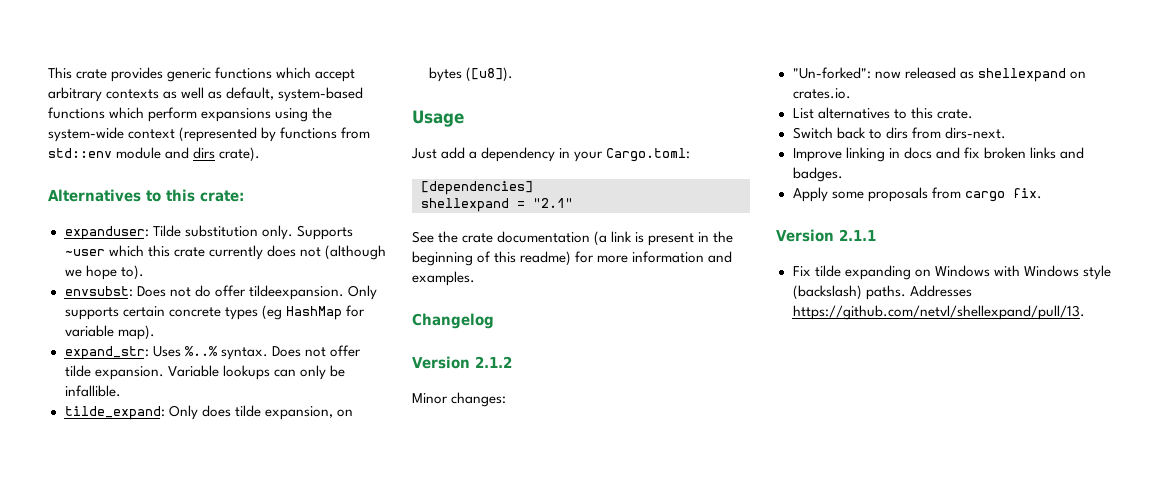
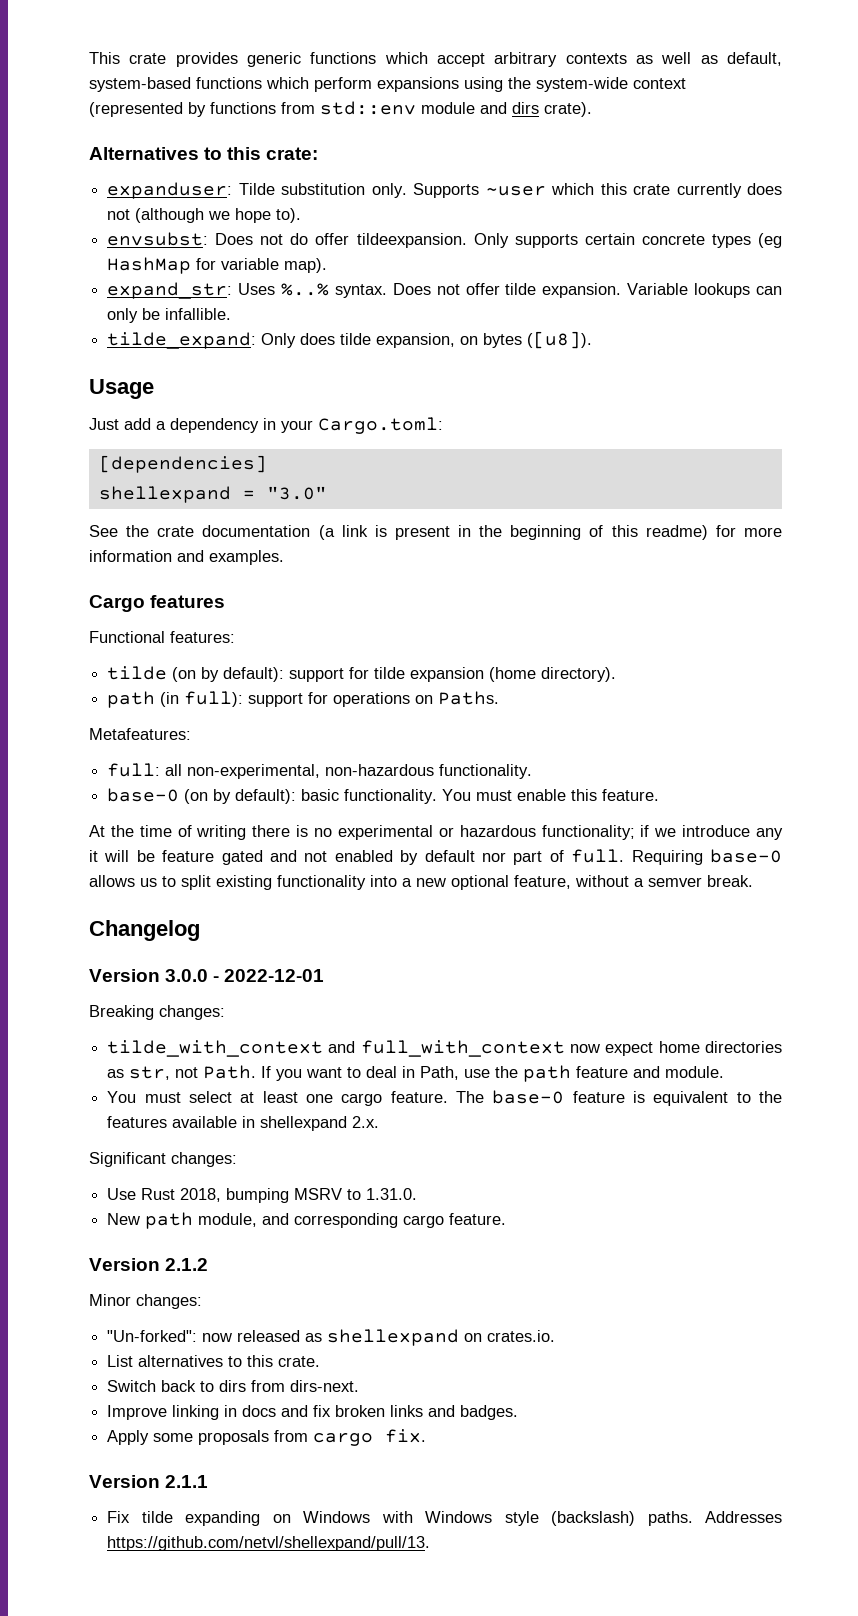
- shellexpand = "2.1"
+ shellexpand = "3.0"
+ Cargo features
+ Functional features:
+ tilde (on by default): support for tilde expansion (home directory).
+ path (in full): support for operations on Paths.
+ Metafeatures:
+ full: all non-experimental, non-hazardous functionality.
+ base-0 (on by default): basic functionality. You must enable this feature.
+ At the time of writing there is no experimental or hazardous functionality; if we introduce any it will be feature gated and not enabled by default nor part of full. Requiring base-0 allows us to split existing functionality into a new optional feature, without a semver break.
  Changelog
+ Version 3.0.0 - 2022-12-01
+ Breaking changes:
+ tilde_with_context and full_with_context now expect home directories as str, not Path. If you want to deal in Path, use the path feature and module.
+ You must select at least one cargo feature. The base-0 feature is equivalent to the features available in shellexpand 2.x.
+ Significant changes:
+ Use Rust 2018, bumping MSRV to 1.31.0.
+ New path module, and corresponding cargo feature.

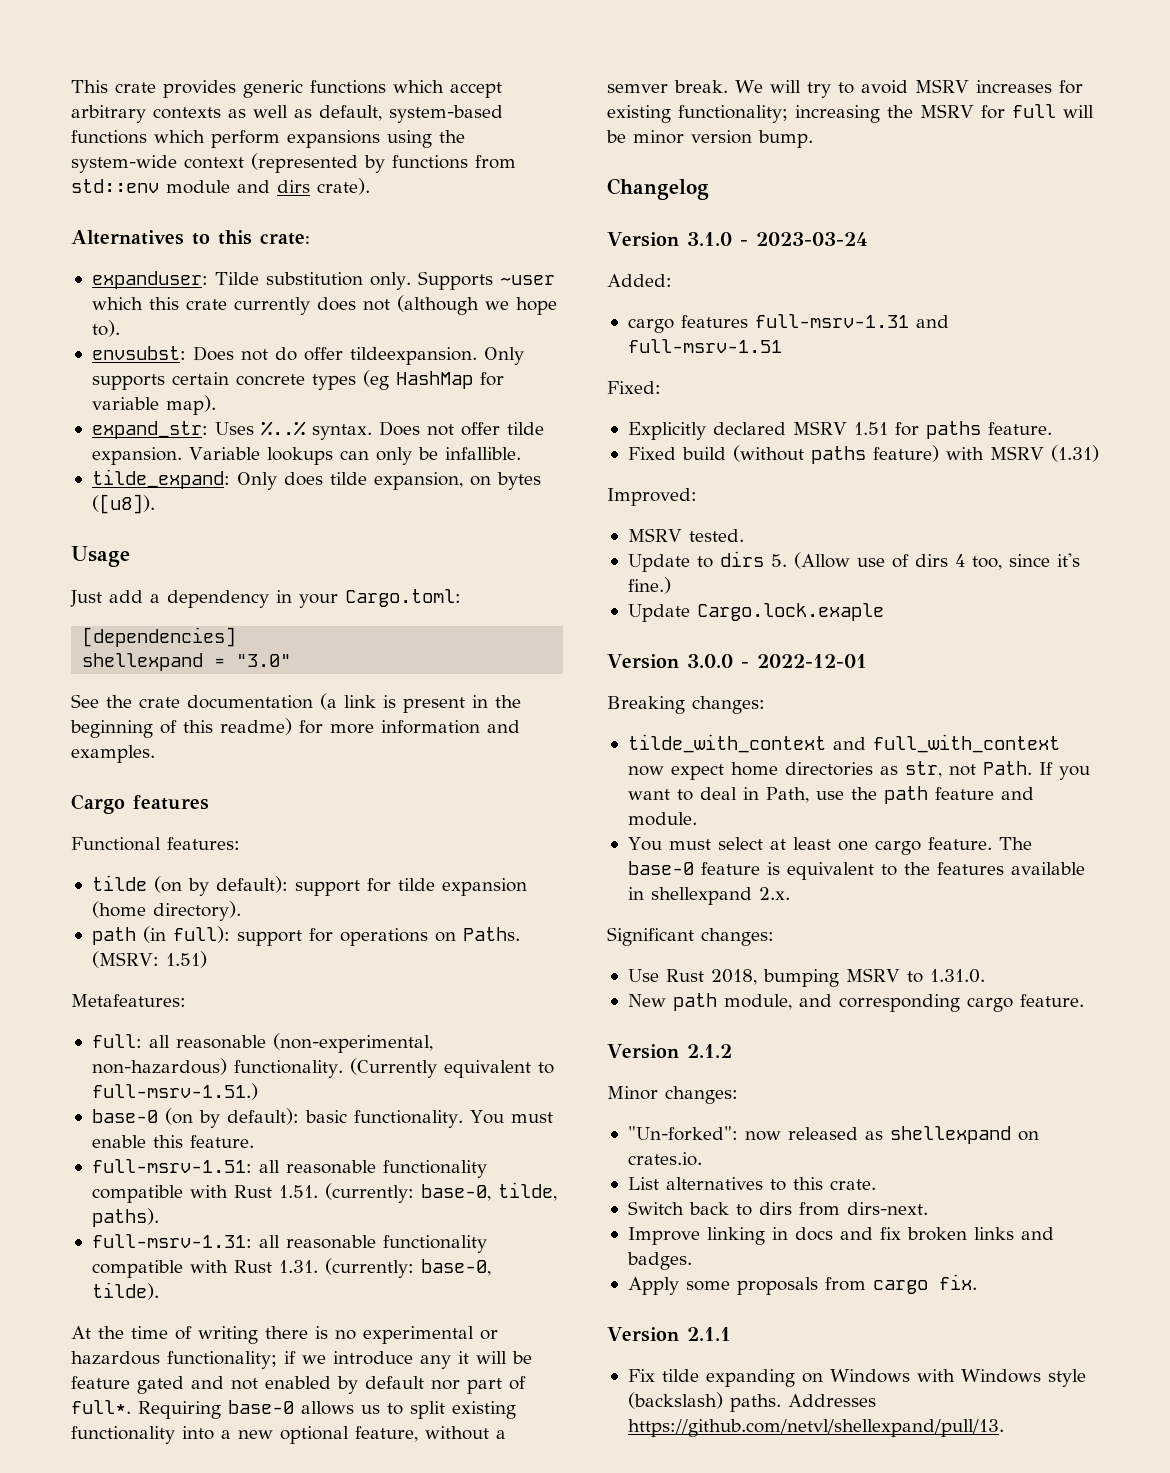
+ (MSRV: 1.51)
- full: all non-experimental, non-hazardous functionality.
+ full: all reasonable (non-experimental, non-hazardous) functionality. (Currently equivalent to full-msrv-1.51.)
+ full-msrv-1.51: all reasonable functionality compatible with Rust 1.51. (currently: base-0, tilde, paths).
+ full-msrv-1.31: all reasonable functionality compatible with Rust 1.31. (currently: base-0, tilde).
- At the time of writing there is no experimental or hazardous functionality; if we introduce any it will be feature gated and not enabled by default nor part of full.
+ At the time of writing there is no experimental or hazardous functionality; if we introduce any it will be feature gated and not enabled by default nor part of full*.
- Requiring base-0 allows us to split existing functionality into a new optional feature, without a semver break.
+ Requiring base-0 allows us to split existing functionality into a new optional feature, without a semver break. We will try to avoid MSRV increases for existing functionality; increasing the MSRV for full will be minor version bump.
  Changelog
+ Version 3.1.0 - 2023-03-24
+ Added:
+ cargo features full-msrv-1.31 and full-msrv-1.51
+ Fixed:
+ Explicitly declared MSRV 1.51 for paths feature.
+ Fixed build (without paths feature) with MSRV (1.31)
+ Improved:
+ MSRV tested.
+ Update to dirs 5. (Allow use of dirs 4 too, since it's fine.)
+ Update Cargo.lock.exaple

